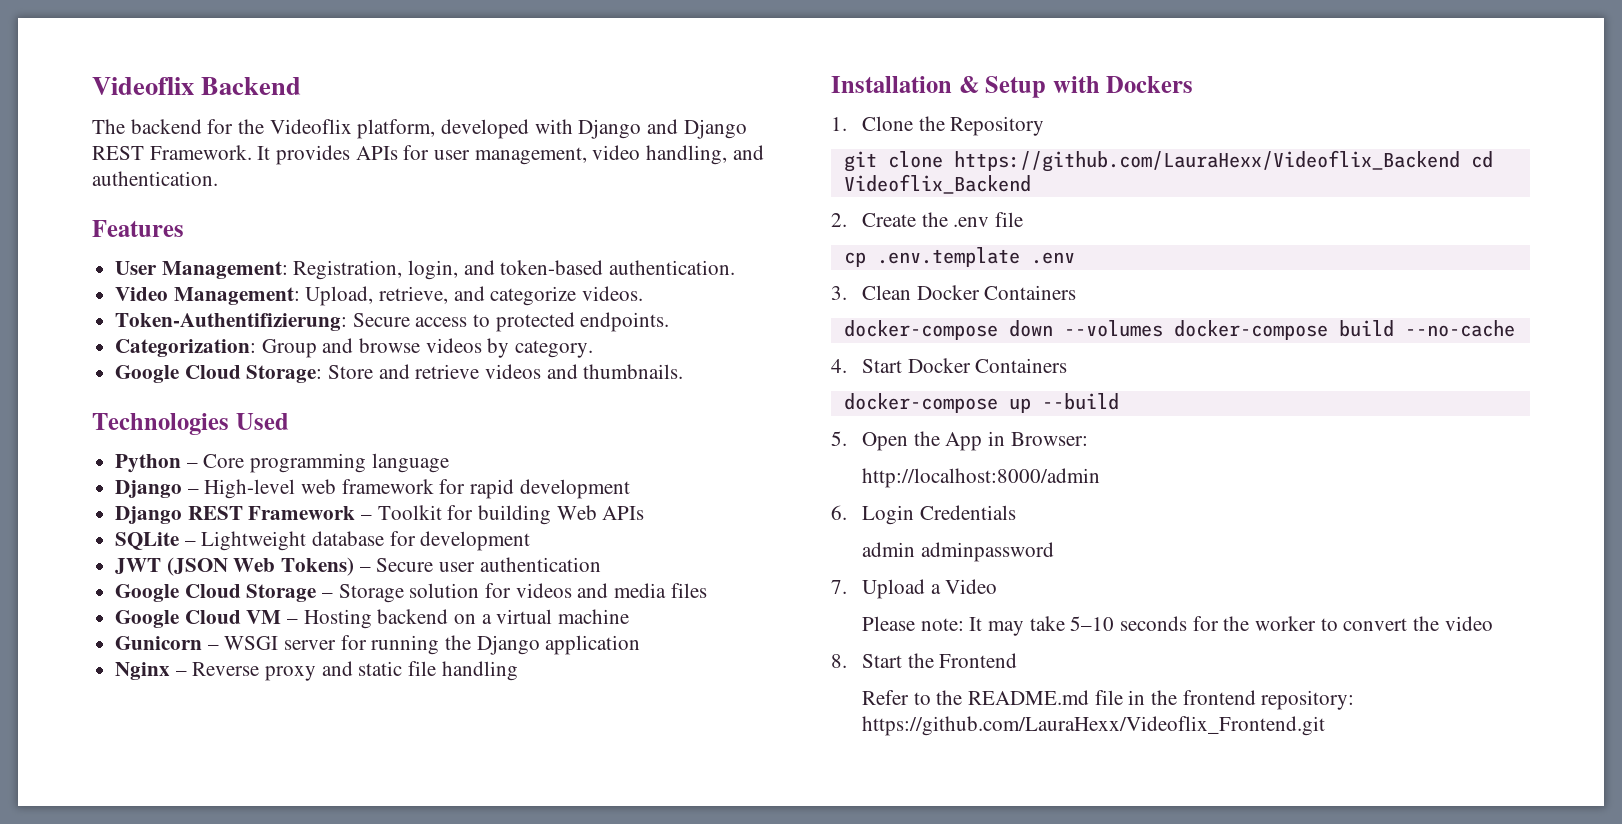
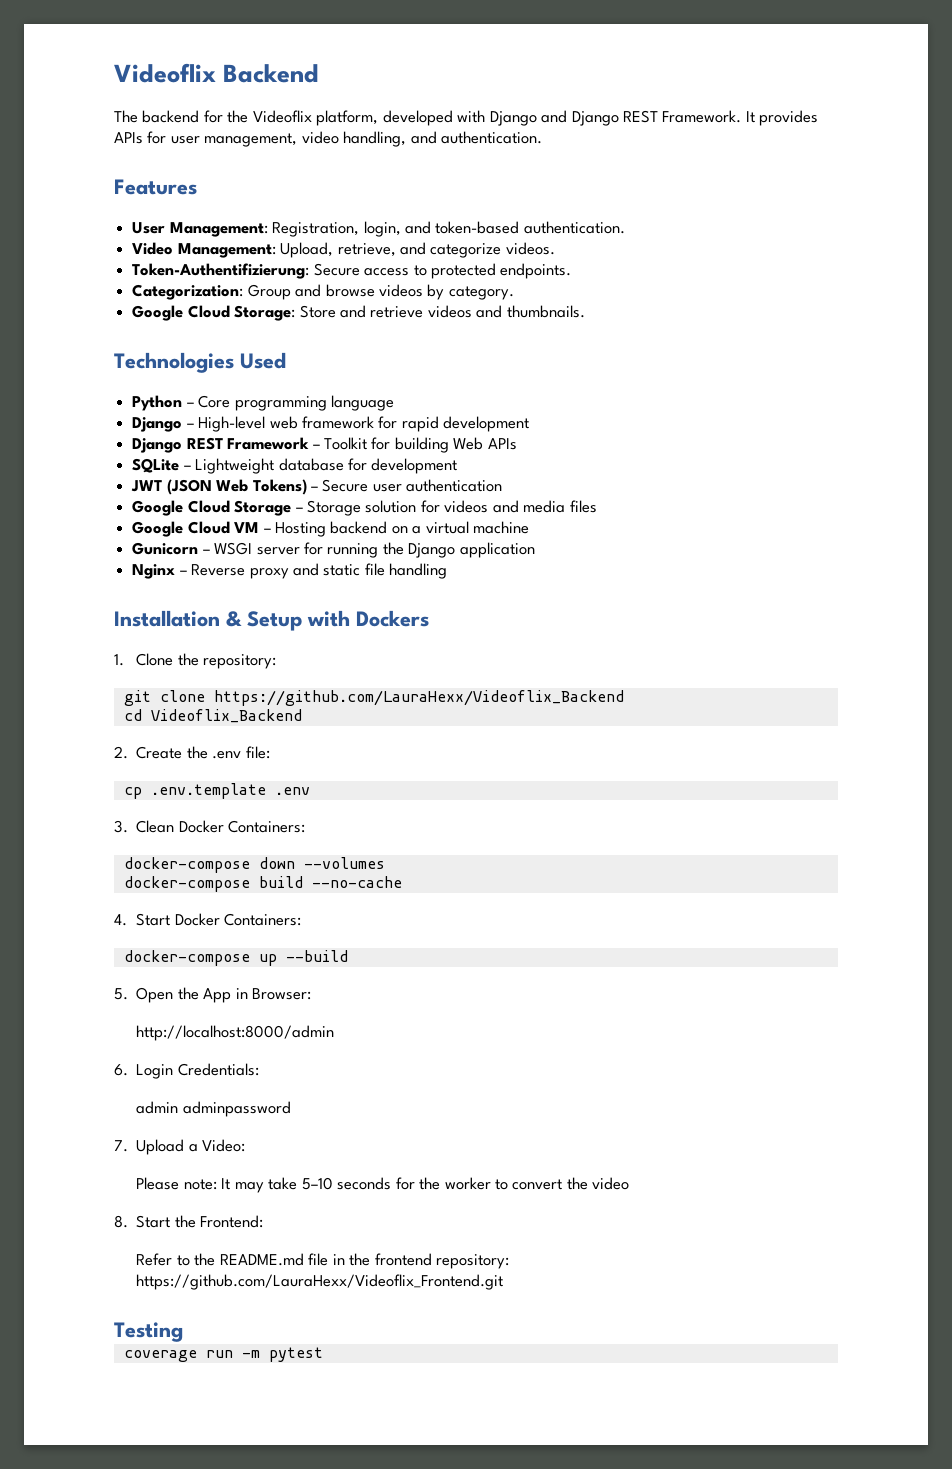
- 1. Clone the Repository
+ 1. Clone the repository:
- git clone https://github.com/LauraHexx/Videoflix_Backend cd Videoflix_Backend
+ git clone https://github.com/LauraHexx/Videoflix_Backend
+ cd Videoflix_Backend
- 2. Create the .env file
+ 2. Create the .env file:
- 3. Clean Docker Containers
+ 3. Clean Docker Containers:
- docker-compose down --volumes docker-compose build --no-cache
+ docker-compose down --volumes
+ docker-compose build --no-cache
- 4. Start Docker Containers
+ 4. Start Docker Containers:
- 6. Login Credentials
+ 6. Login Credentials:
- 7. Upload a Video
+ 7. Upload a Video:
- 8. Start the Frontend
+ 8. Start the Frontend:
+ Testing
+ coverage run -m pytest

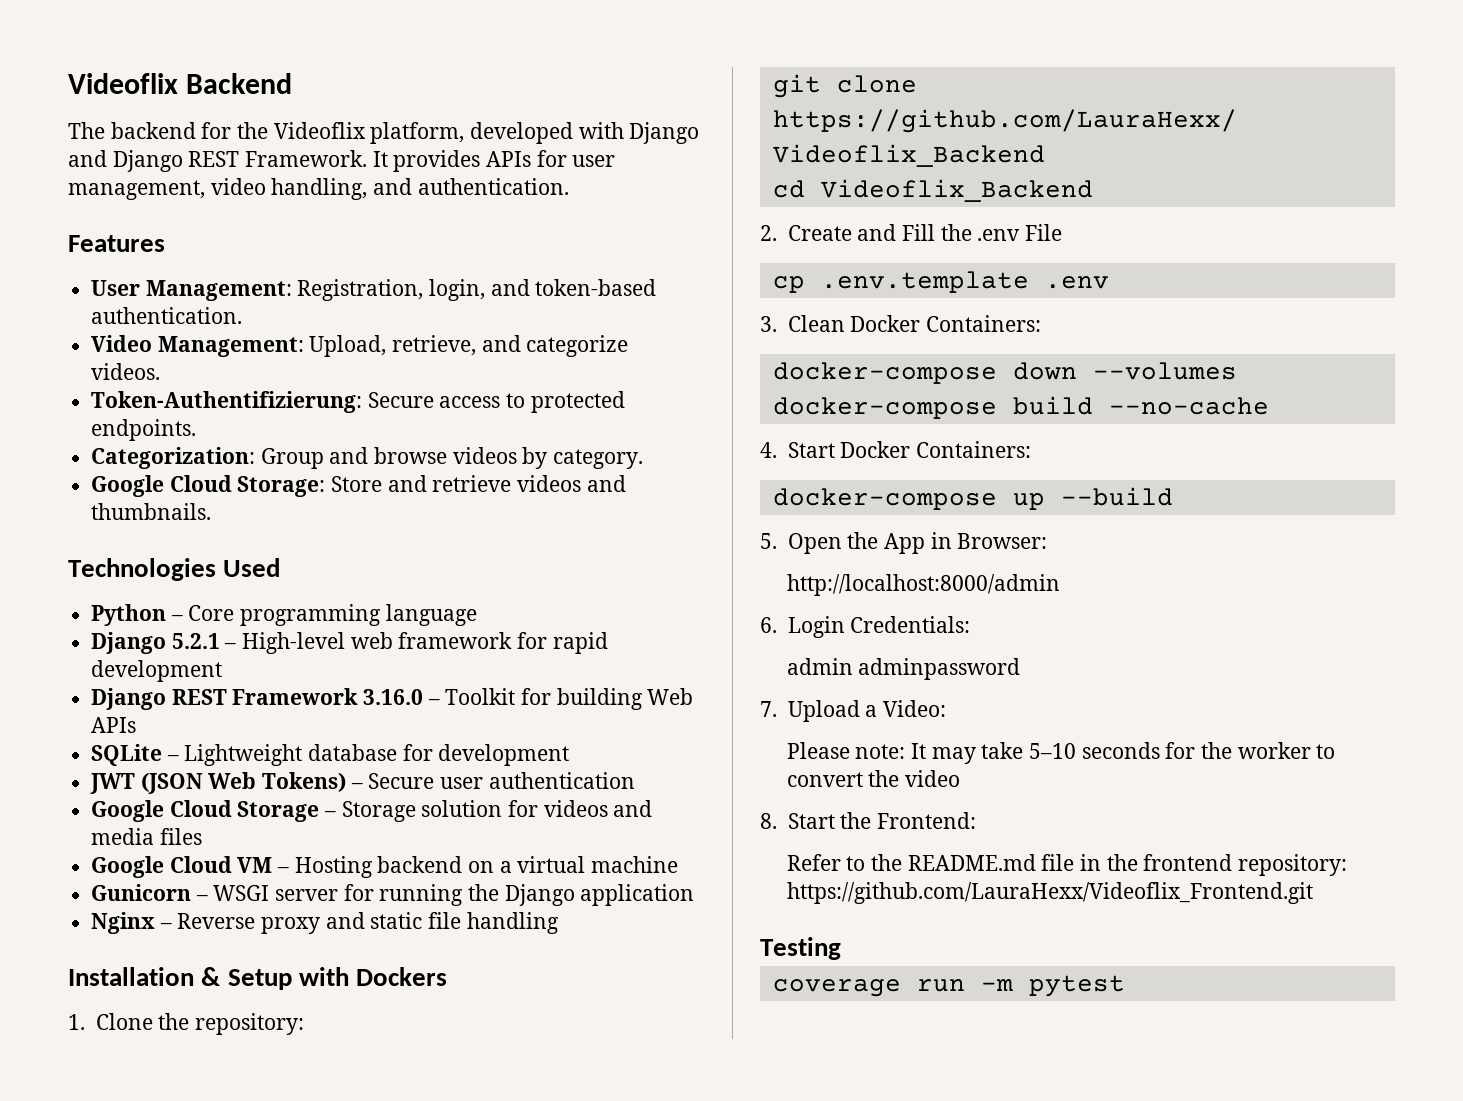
- Django – High-level web framework for rapid development
+ Django 5.2.1 – High-level web framework for rapid development
- Django REST Framework – Toolkit for building Web APIs
+ Django REST Framework 3.16.0 – Toolkit for building Web APIs
- 2. Create the .env file:
+ 2. Create and Fill the .env File

